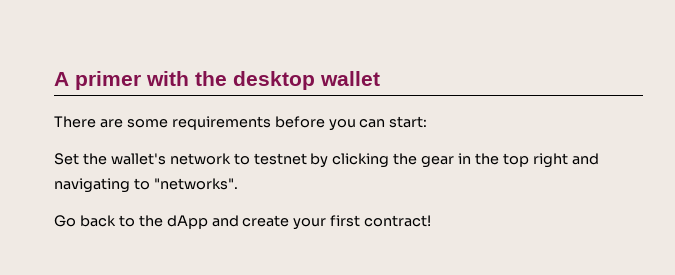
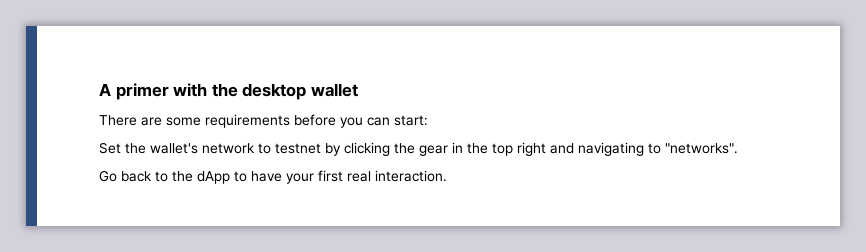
- Go back to the dApp and create your first contract!
+ Go back to the dApp to have your first real interaction.

